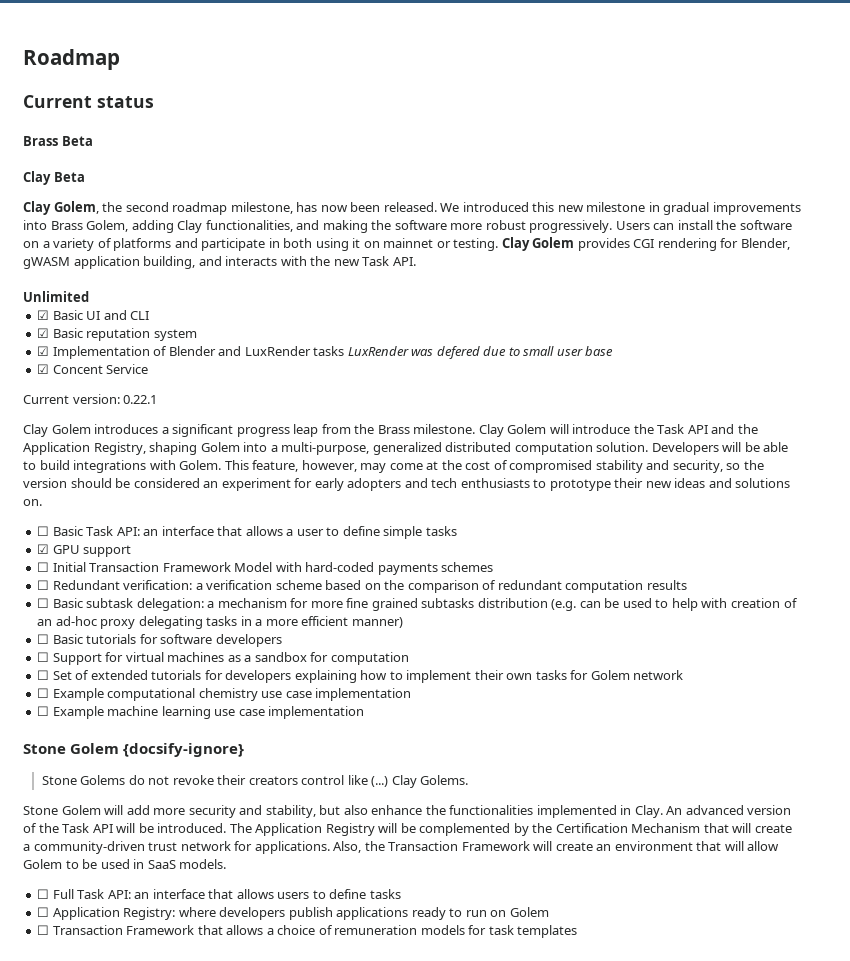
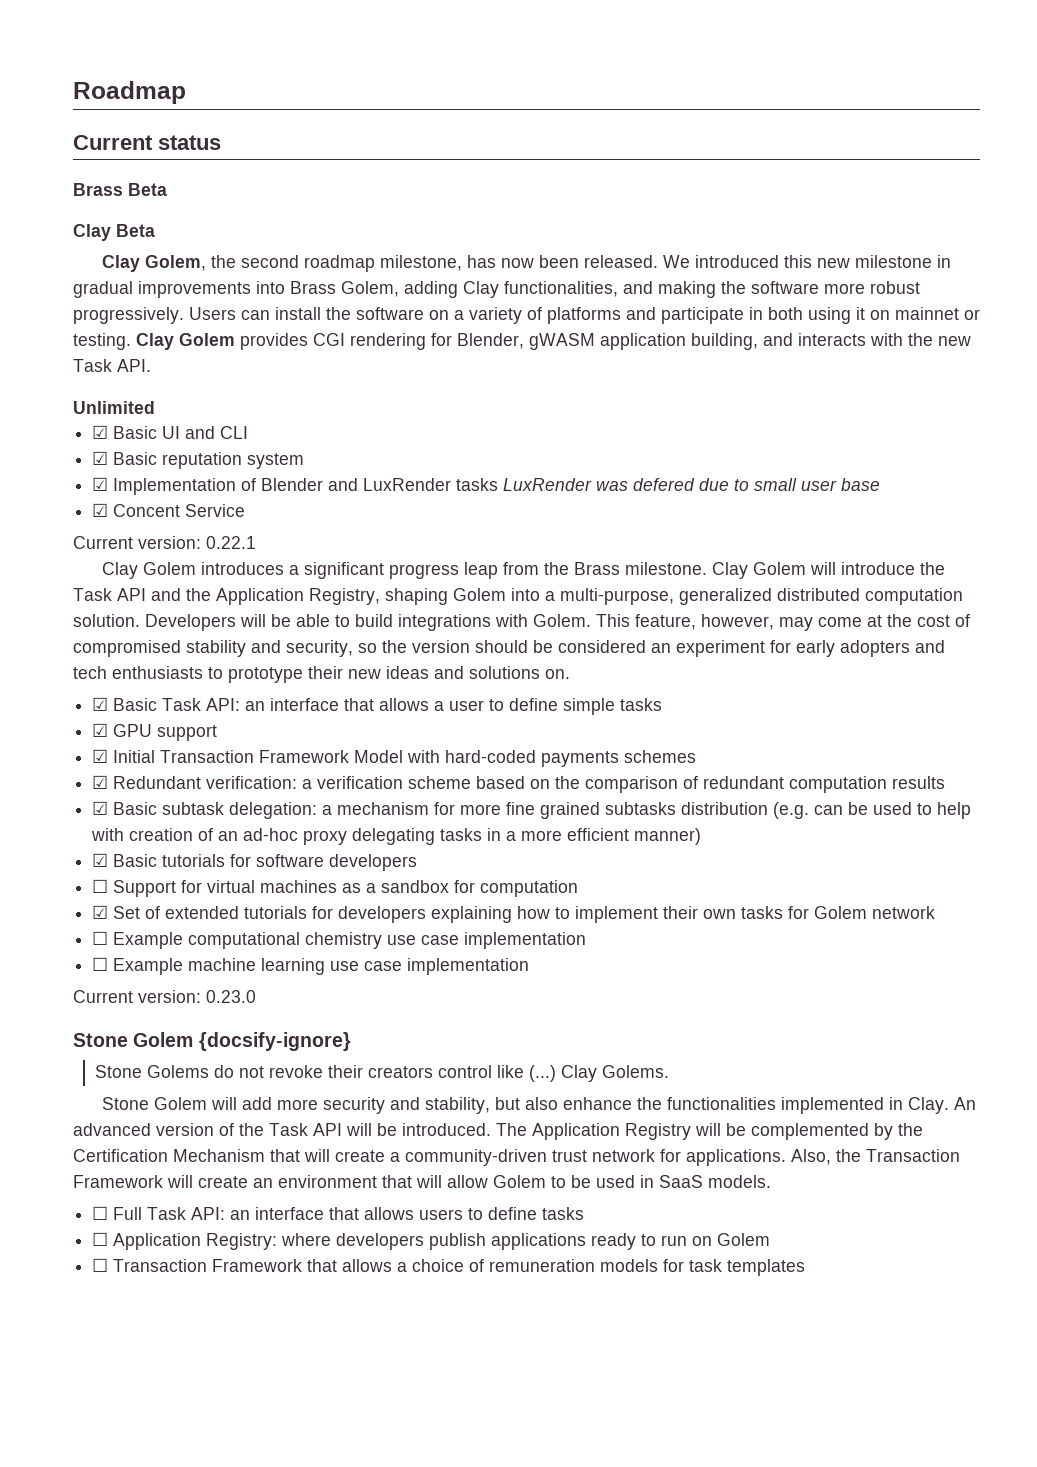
- ☐ Basic Task API: an interface that allows a user to define simple tasks
+ ☑ Basic Task API: an interface that allows a user to define simple tasks
- ☐ Initial Transaction Framework Model with hard-coded payments schemes
+ ☑ Initial Transaction Framework Model with hard-coded payments schemes
- ☐ Redundant verification: a verification scheme based on the comparison of redundant computation results
+ ☑ Redundant verification: a verification scheme based on the comparison of redundant computation results
- ☐ Basic subtask delegation: a mechanism for more fine grained subtasks distribution (e.g. can be used to help with creation of an ad-hoc proxy delegating tasks in a more efficient manner)
+ ☑ Basic subtask delegation: a mechanism for more fine grained subtasks distribution (e.g. can be used to help with creation of an ad-hoc proxy delegating tasks in a more efficient manner)
- ☐ Basic tutorials for software developers
+ ☑ Basic tutorials for software developers
- ☐ Set of extended tutorials for developers explaining how to implement their own tasks for Golem network
+ ☑ Set of extended tutorials for developers explaining how to implement their own tasks for Golem network
+ Current version: 0.23.0

